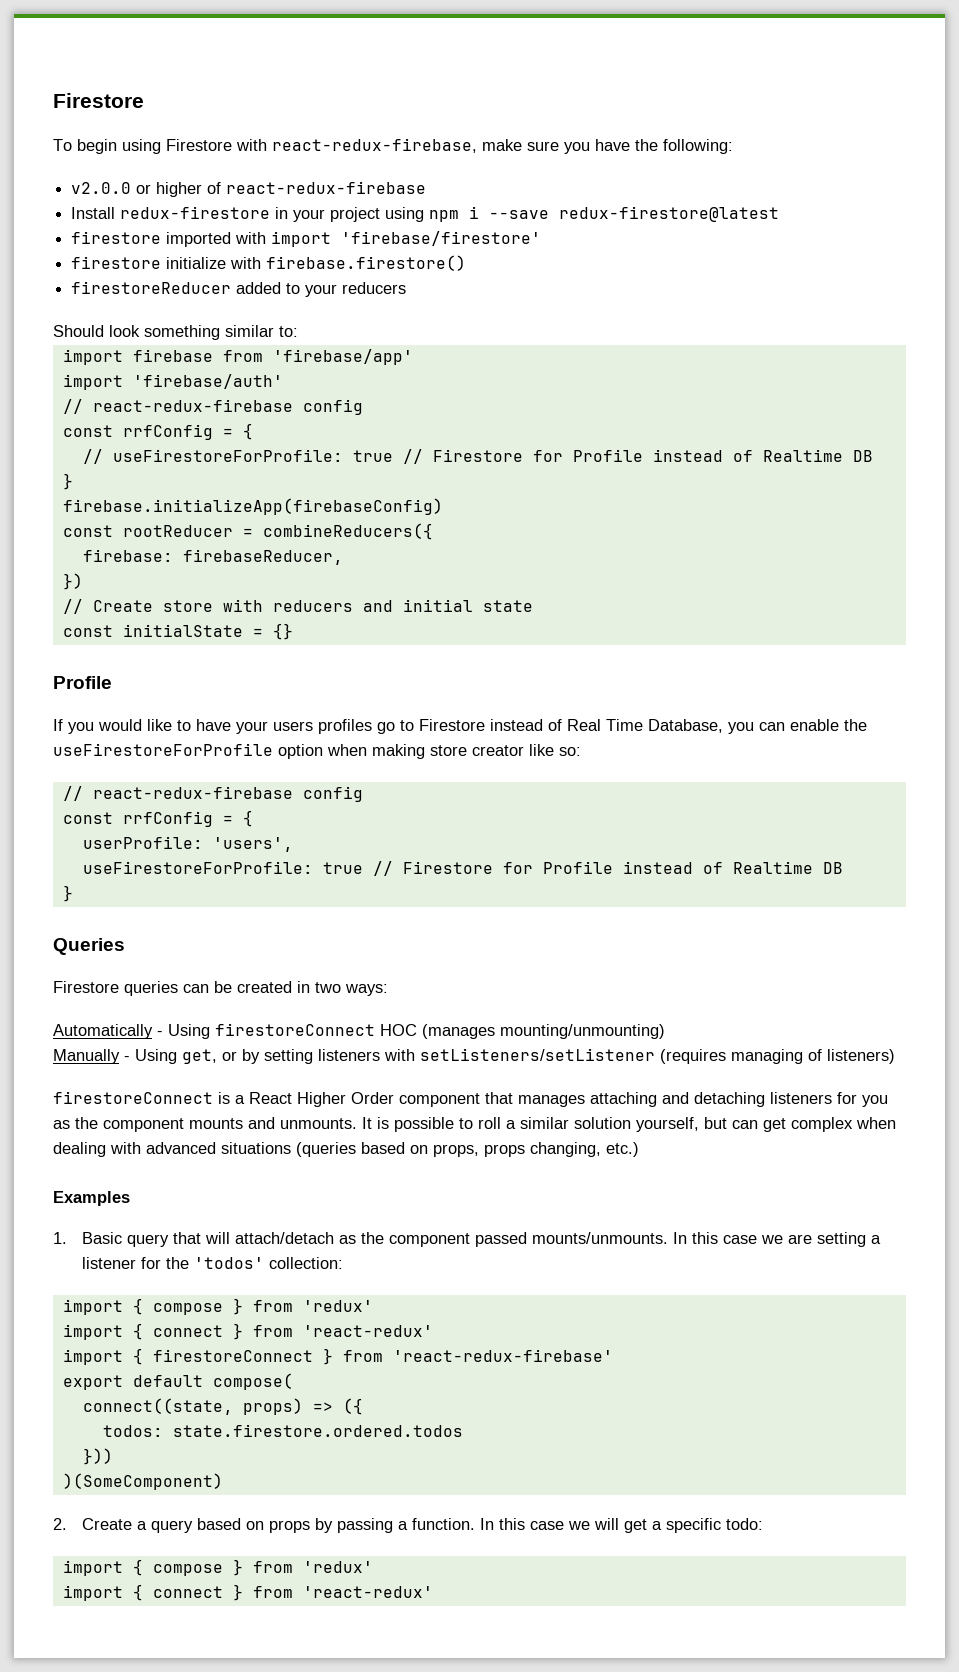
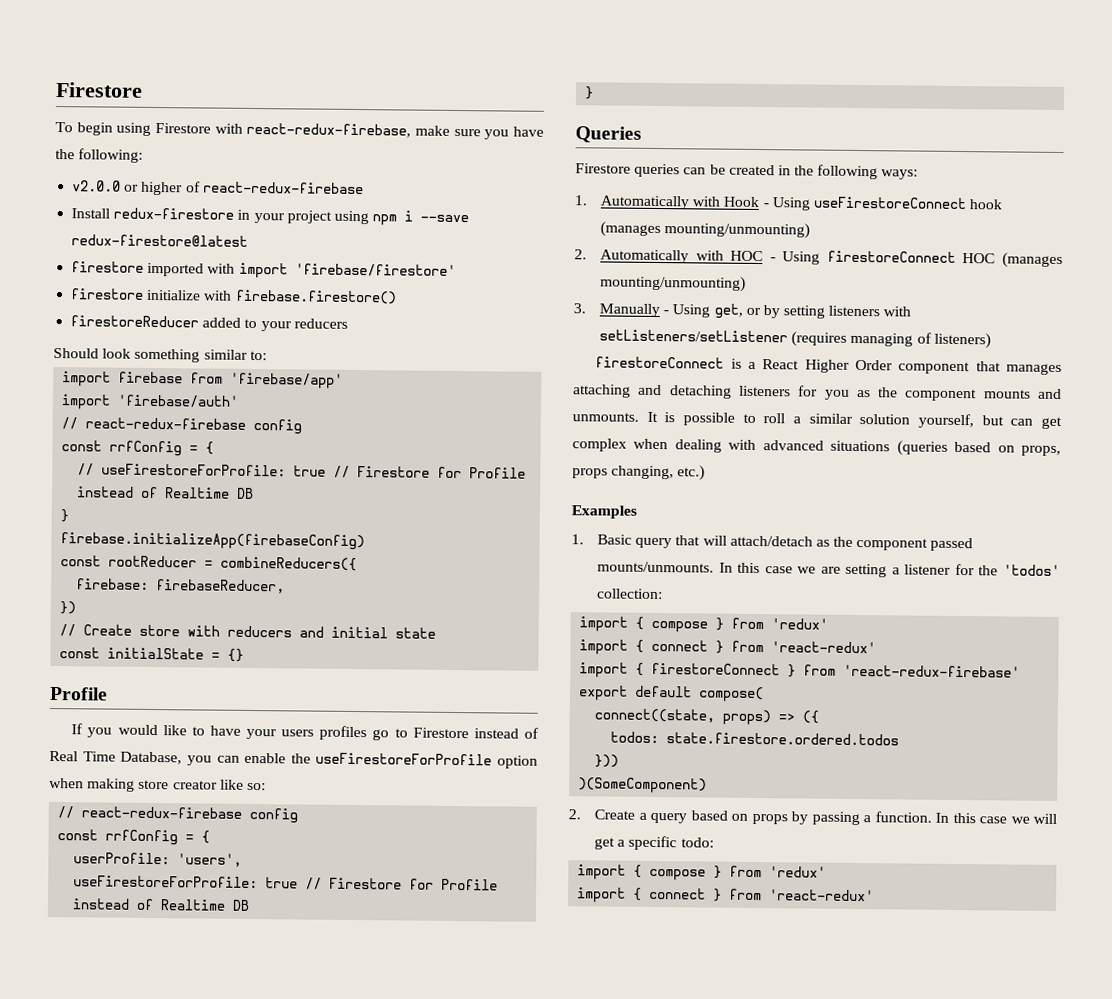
- Firestore queries can be created in two ways:
+ Firestore queries can be created in the following ways:
- Automatically - Using firestoreConnect HOC (manages mounting/unmounting)
+ 1. Automatically with Hook - Using useFirestoreConnect hook (manages mounting/unmounting)
+ 2. Automatically with HOC - Using firestoreConnect HOC (manages mounting/unmounting)
- Manually - Using get, or by setting listeners with setListeners/setListener (requires managing of listeners)
+ 3. Manually - Using get, or by setting listeners with setListeners/setListener (requires managing of listeners)

